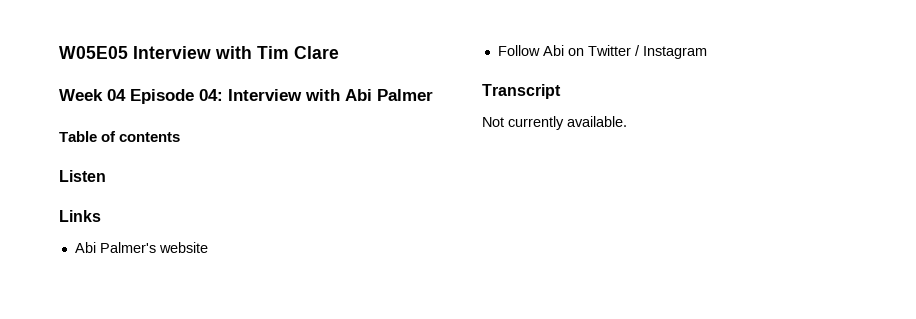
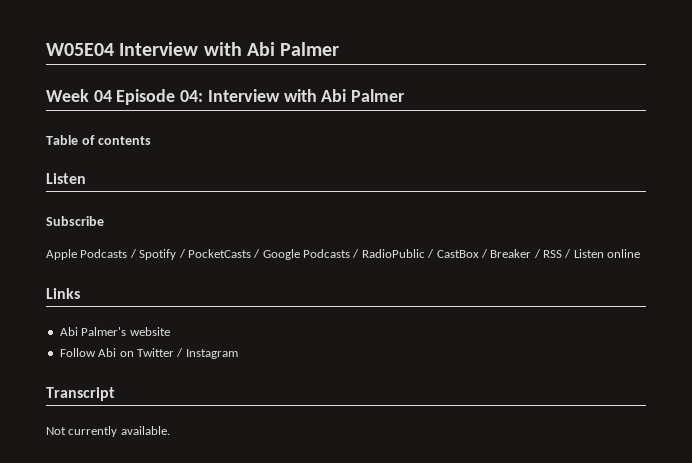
- W05E05 Interview with Tim Clare
+ W05E04 Interview with Abi Palmer
+ Subscribe
+ Apple Podcasts / Spotify / PocketCasts / Google Podcasts / RadioPublic / CastBox / Breaker / RSS / Listen online

